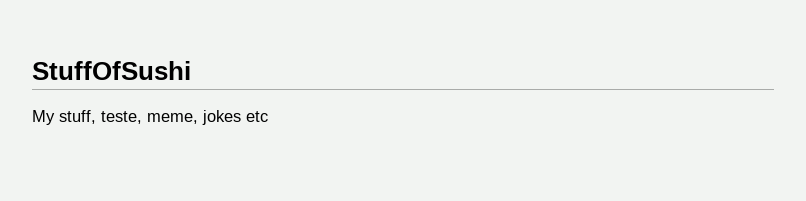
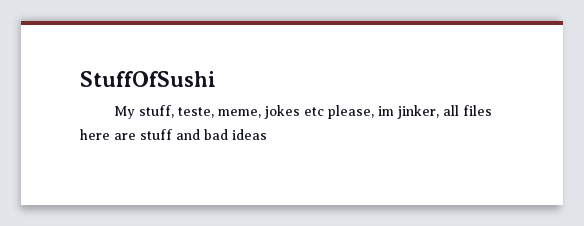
- My stuff, teste, meme, jokes etc
+ My stuff, teste, meme, jokes etc please, im jinker, all files here are stuff and bad ideas

